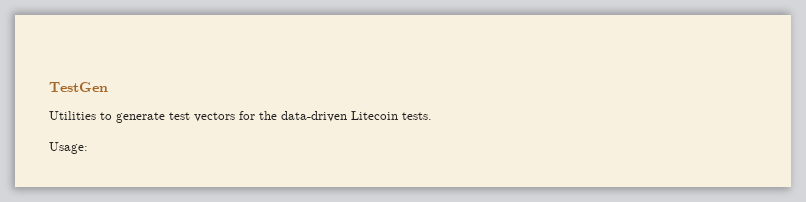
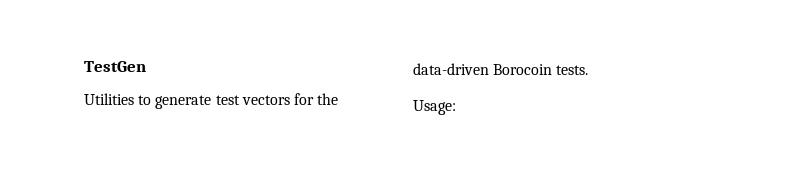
- Utilities to generate test vectors for the data-driven Litecoin tests.
+ Utilities to generate test vectors for the data-driven Borocoin tests.

